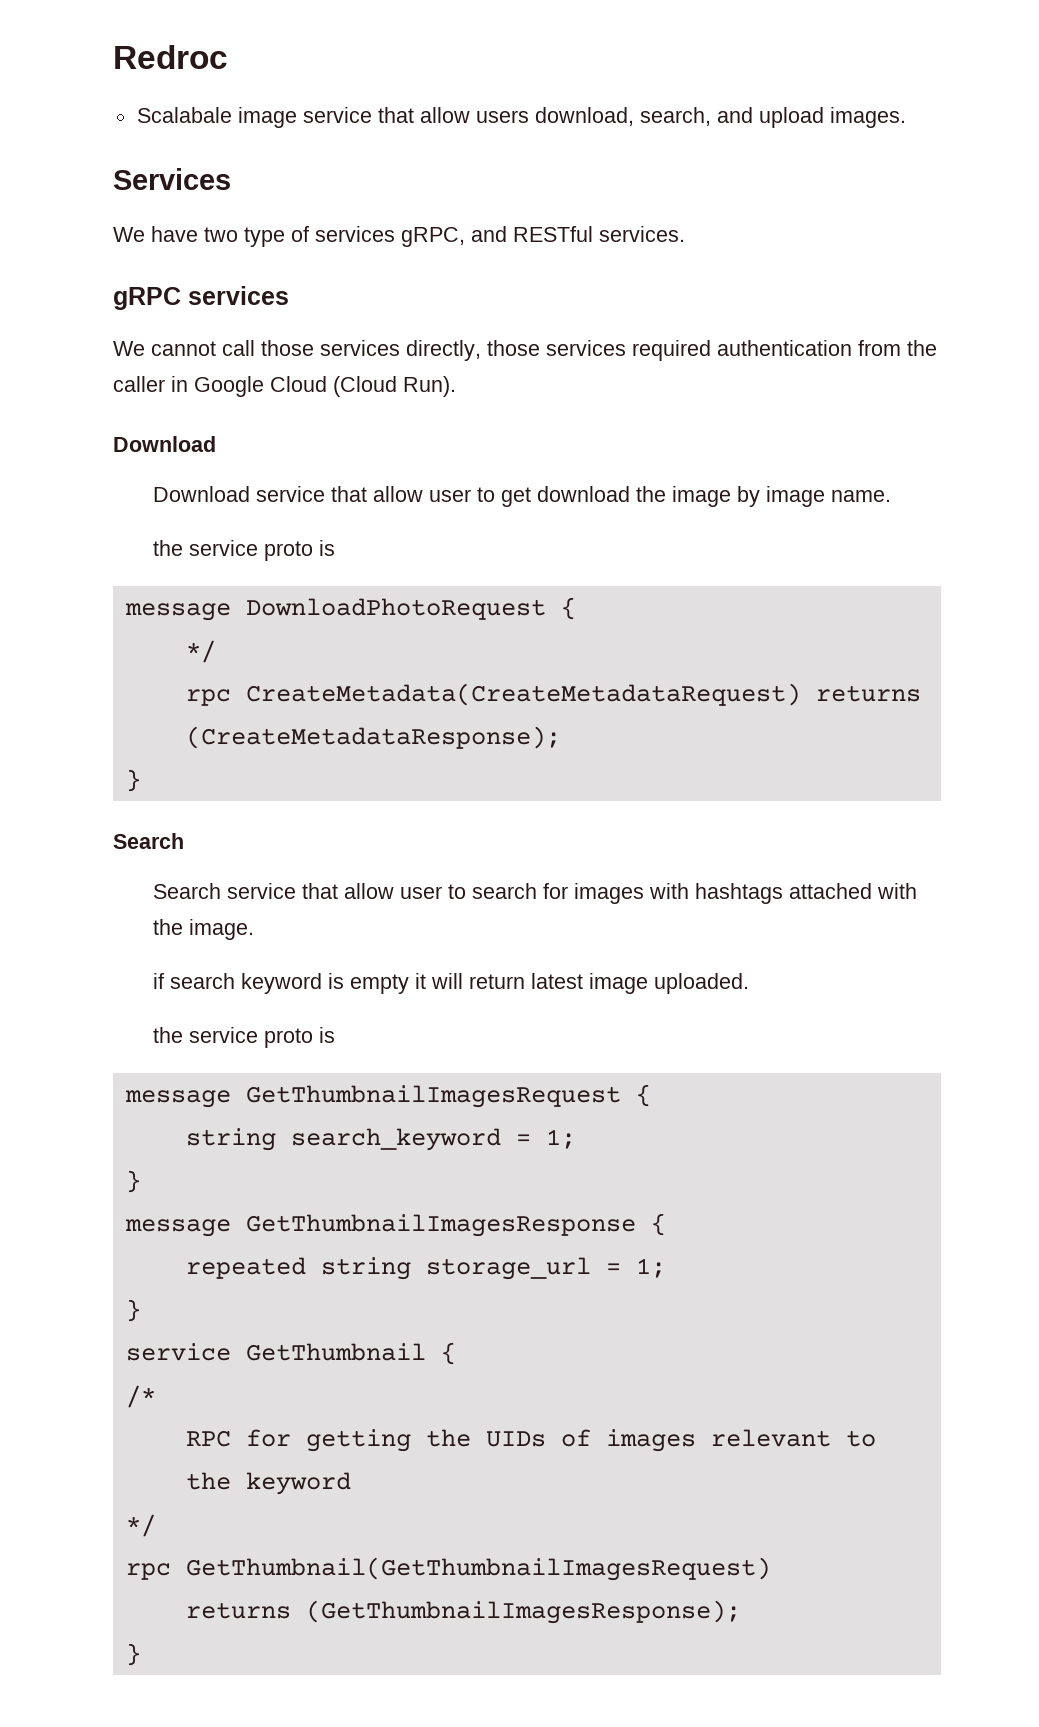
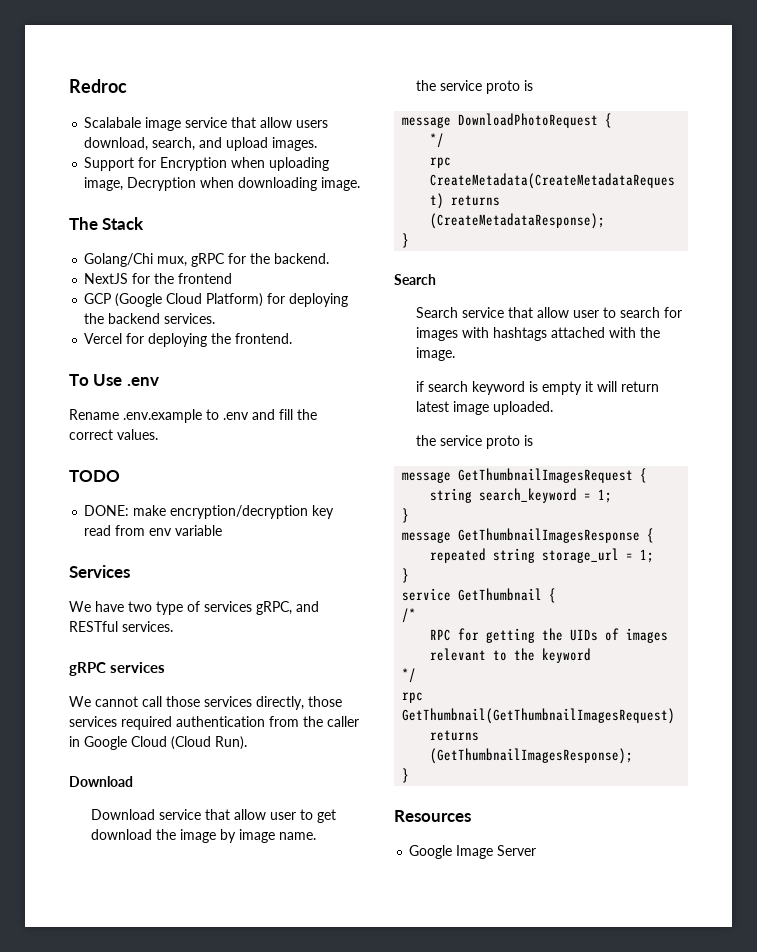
+ Support for Encryption when uploading image, Decryption when downloading image.
+ The Stack
+ Golang/Chi mux, gRPC for the backend.
+ NextJS for the frontend
+ GCP (Google Cloud Platform) for deploying the backend services.
+ Vercel for deploying the frontend.
+ To Use .env
+ Rename .env.example to .env and fill the correct values.
+ TODO
+ DONE: make encryption/decryption key read from env variable
+ Resources
+ Google Image Server

